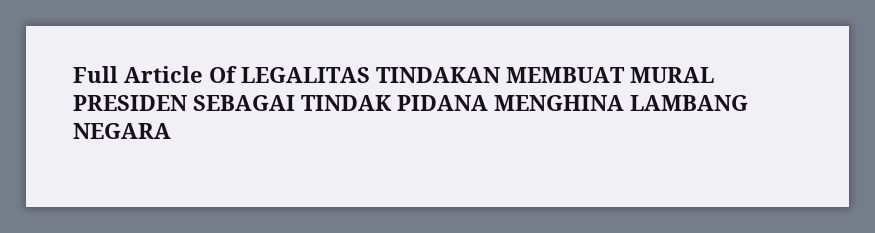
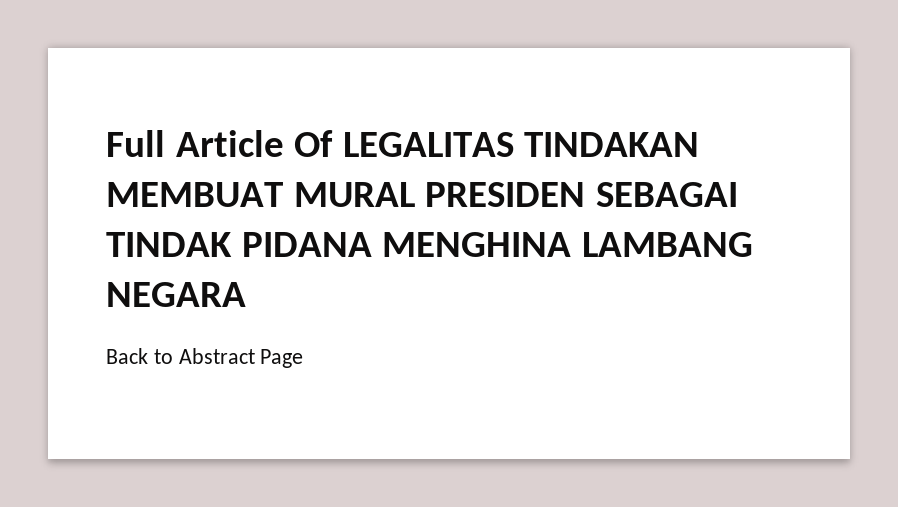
+ Back to Abstract Page

